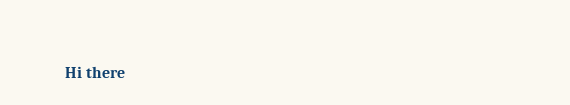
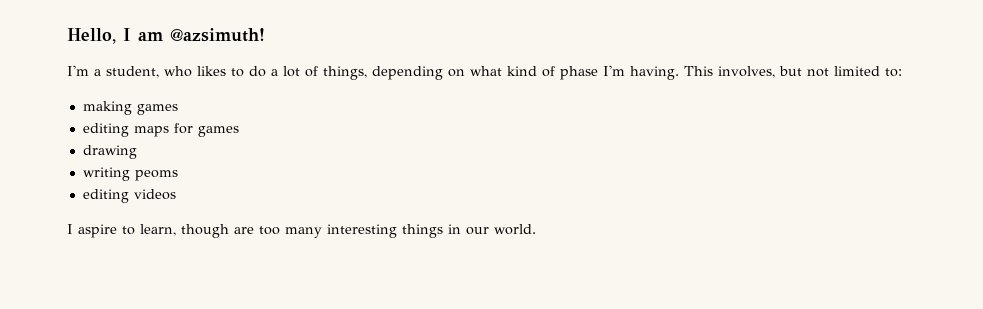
- Hi there
+ Hello, I am @azsimuth!
+ I'm a student, who likes to do a lot of things, depending on what kind of phase I'm having. This involves, but not limited to:
+ making games
+ editing maps for games
+ drawing
+ writing peoms
+ editing videos
+ I aspire to learn, though are too many interesting things in our world.

